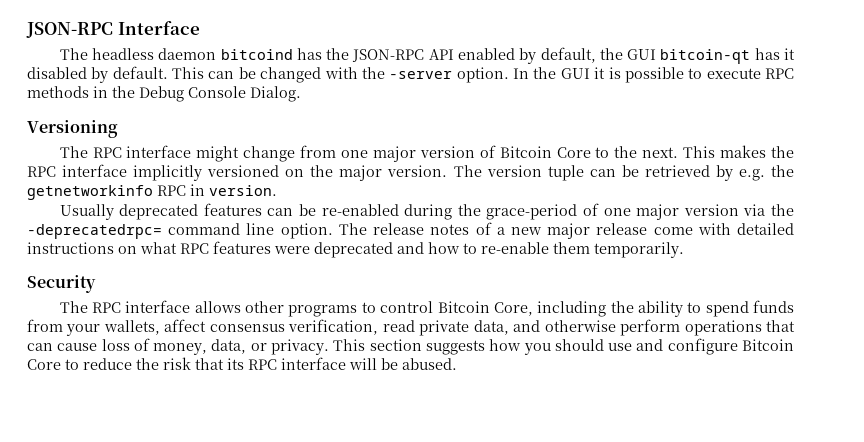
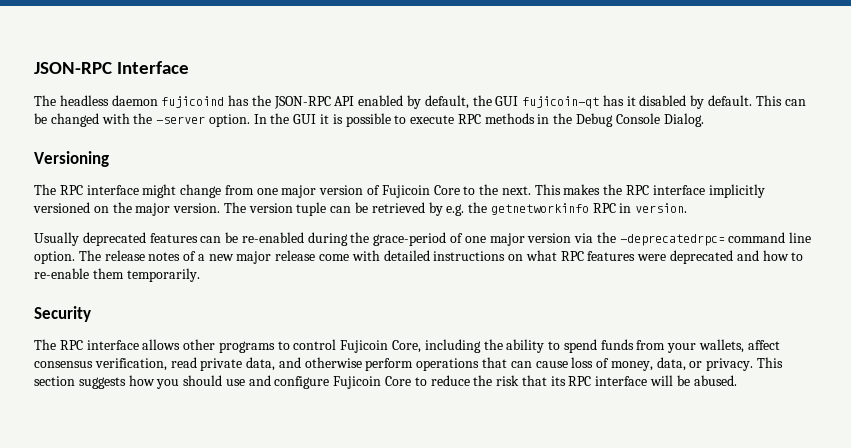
- The headless daemon bitcoind has the JSON-RPC API enabled by default, the GUI bitcoin-qt has it disabled by default.
+ The headless daemon fujicoind has the JSON-RPC API enabled by default, the GUI fujicoin-qt has it disabled by default.
- The RPC interface might change from one major version of Bitcoin Core to the next.
+ The RPC interface might change from one major version of Fujicoin Core to the next.
- The RPC interface allows other programs to control Bitcoin Core, including the ability to spend funds from your wallets, affect consensus verification, read private data, and otherwise perform operations that can cause loss of money, data, or privacy.
+ The RPC interface allows other programs to control Fujicoin Core, including the ability to spend funds from your wallets, affect consensus verification, read private data, and otherwise perform operations that can cause loss of money, data, or privacy.
- This section suggests how you should use and configure Bitcoin Core to reduce the risk that its RPC interface will be abused.
+ This section suggests how you should use and configure Fujicoin Core to reduce the risk that its RPC interface will be abused.

